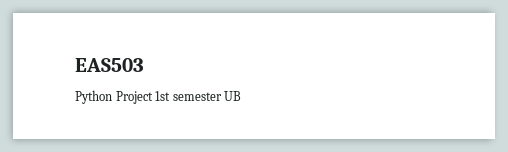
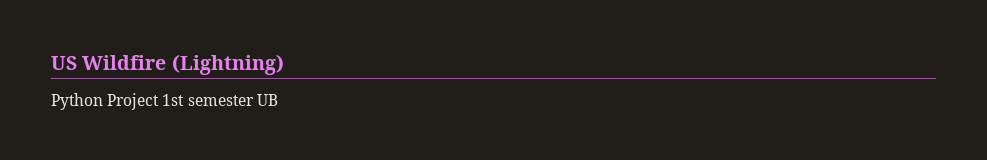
- EAS503
+ US Wildfire (Lightning)

